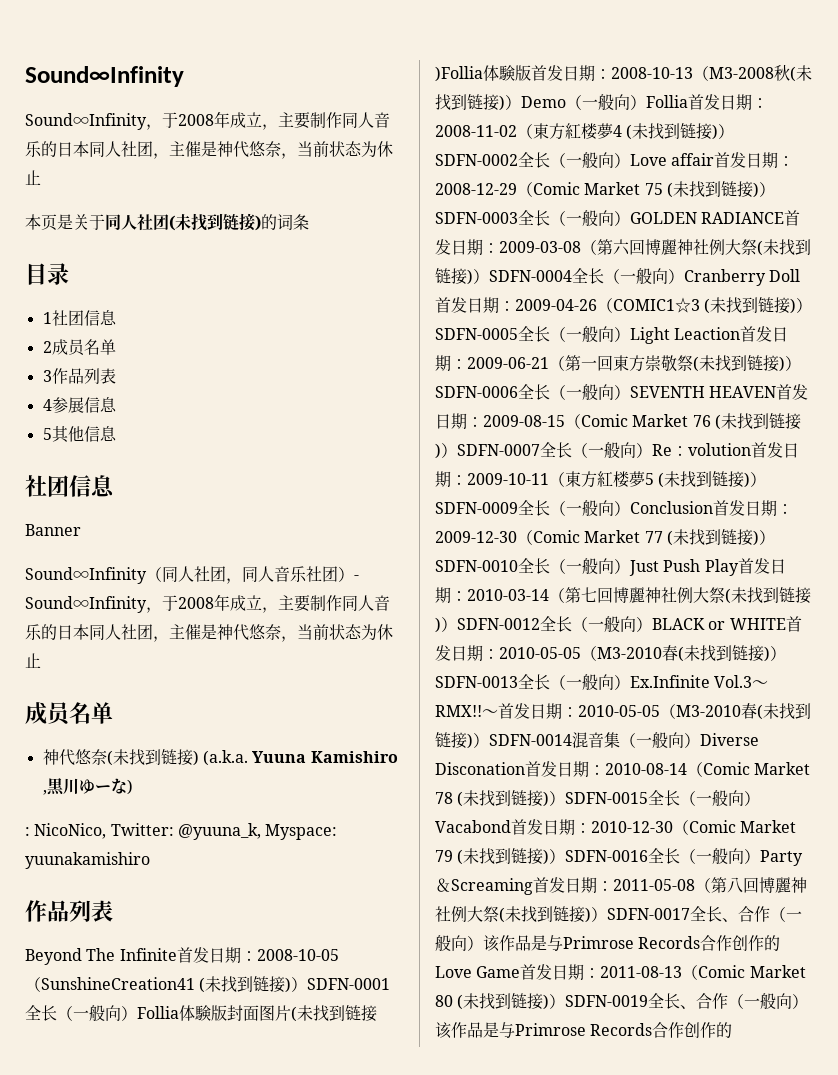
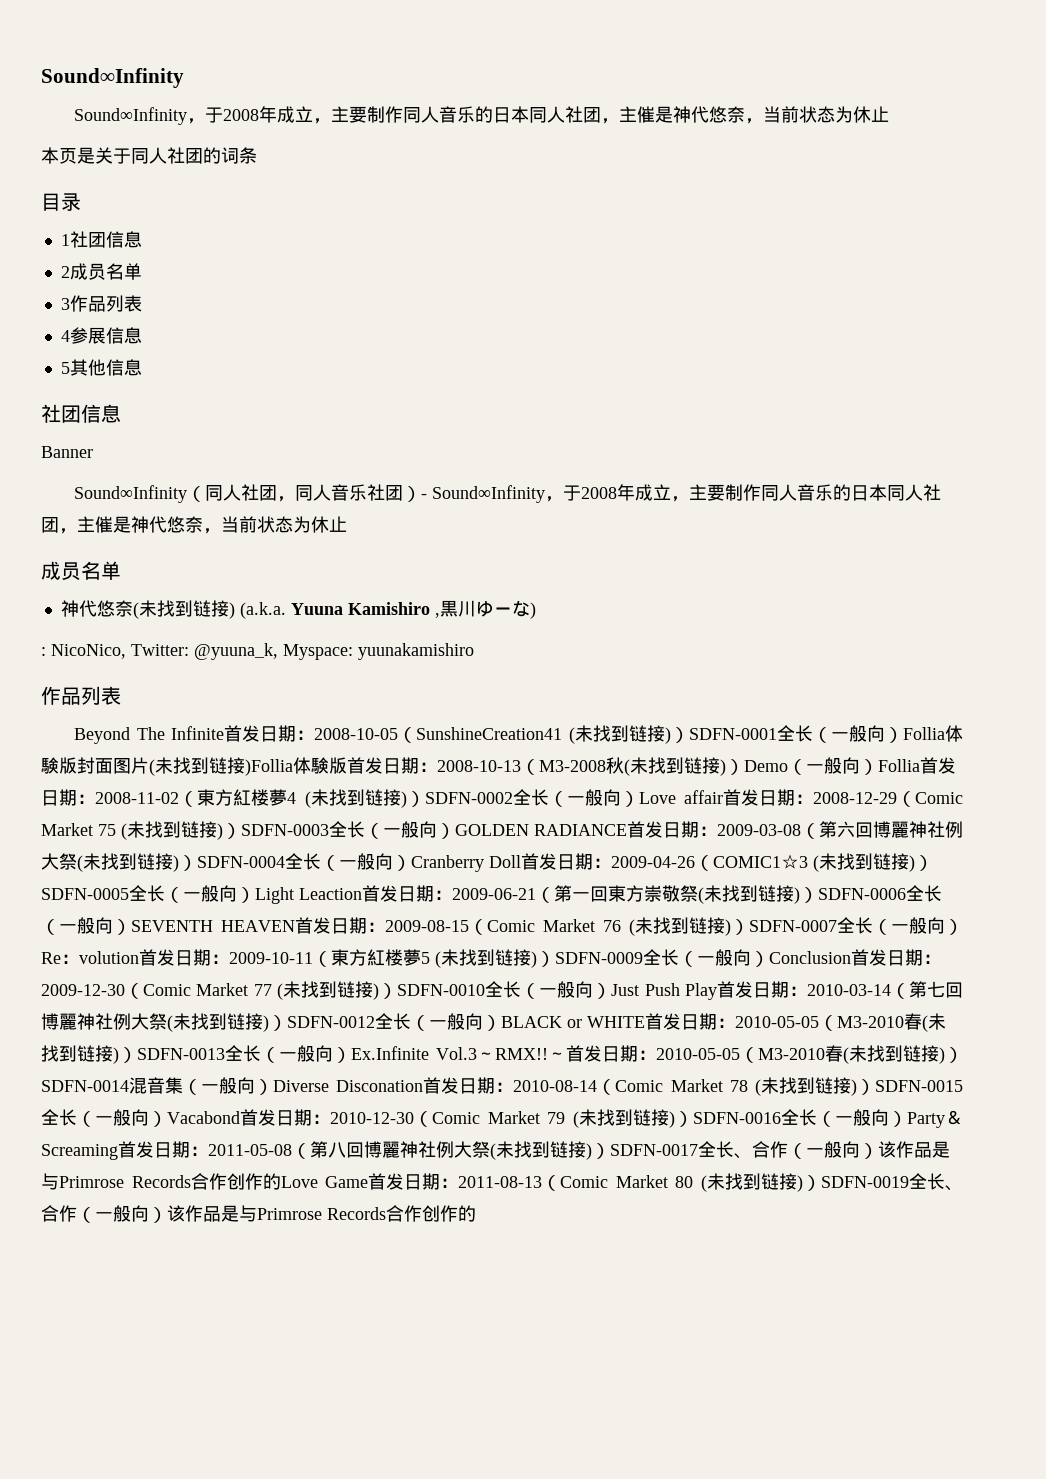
- 本页是关于同人社团(未找到链接)的词条
+ 本页是关于同人社团的词条

